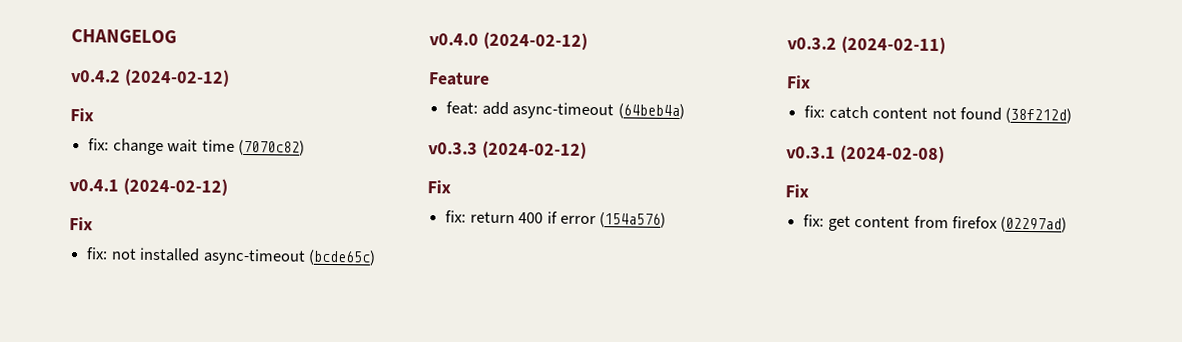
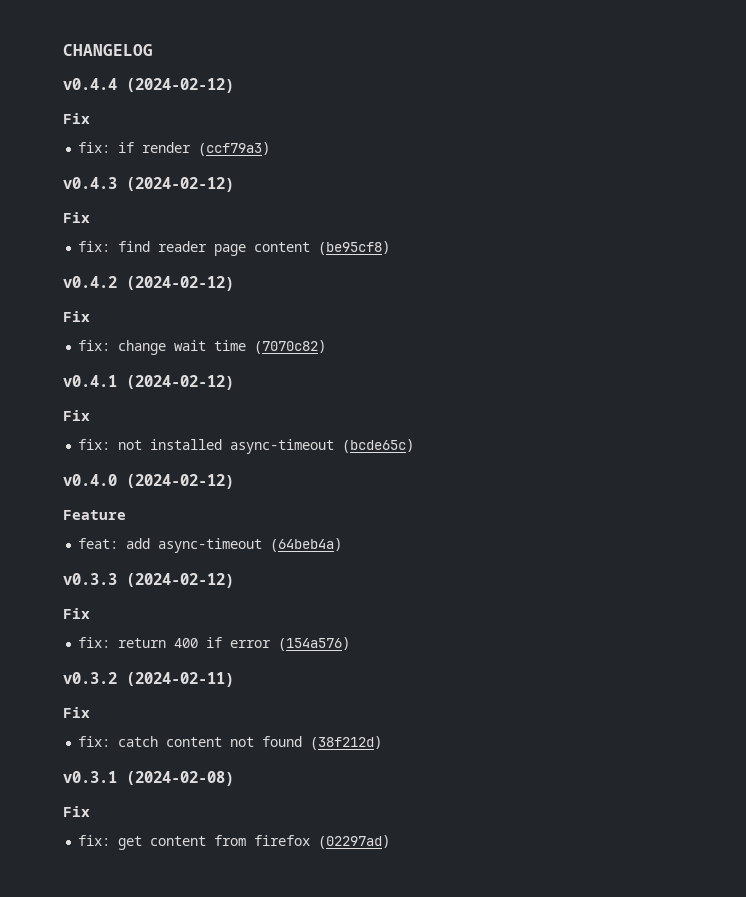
+ v0.4.4 (2024-02-12)
+ Fix
+ fix: if render (ccf79a3)
+ v0.4.3 (2024-02-12)
+ Fix
+ fix: find reader page content (be95cf8)

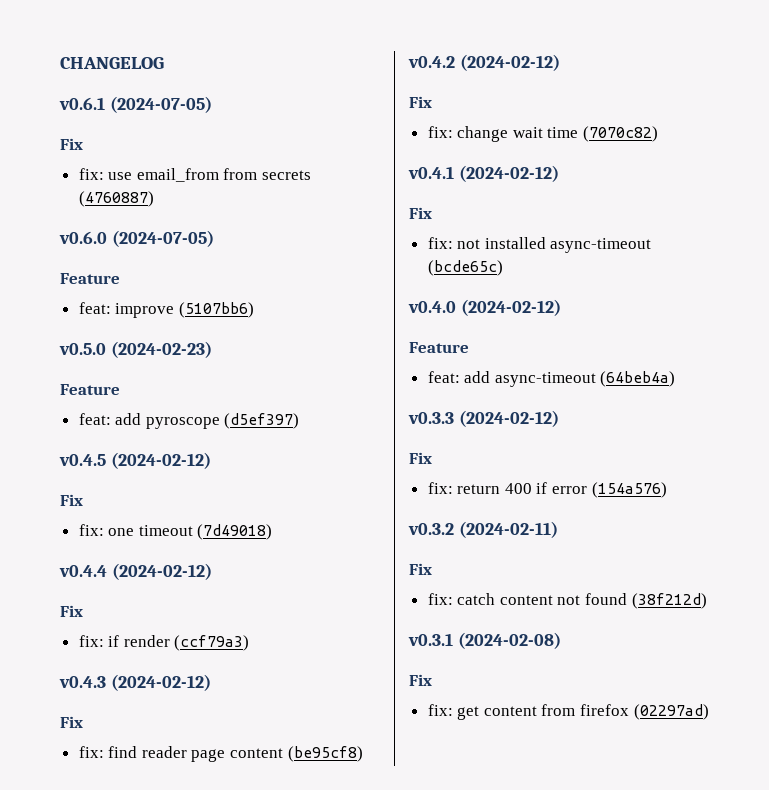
+ v0.6.1 (2024-07-05)
+ Fix
+ fix: use email_from from secrets (4760887)
+ v0.6.0 (2024-07-05)
+ Feature
+ feat: improve (5107bb6)
+ v0.5.0 (2024-02-23)
+ Feature
+ feat: add pyroscope (d5ef397)
+ v0.4.5 (2024-02-12)
+ Fix
+ fix: one timeout (7d49018)

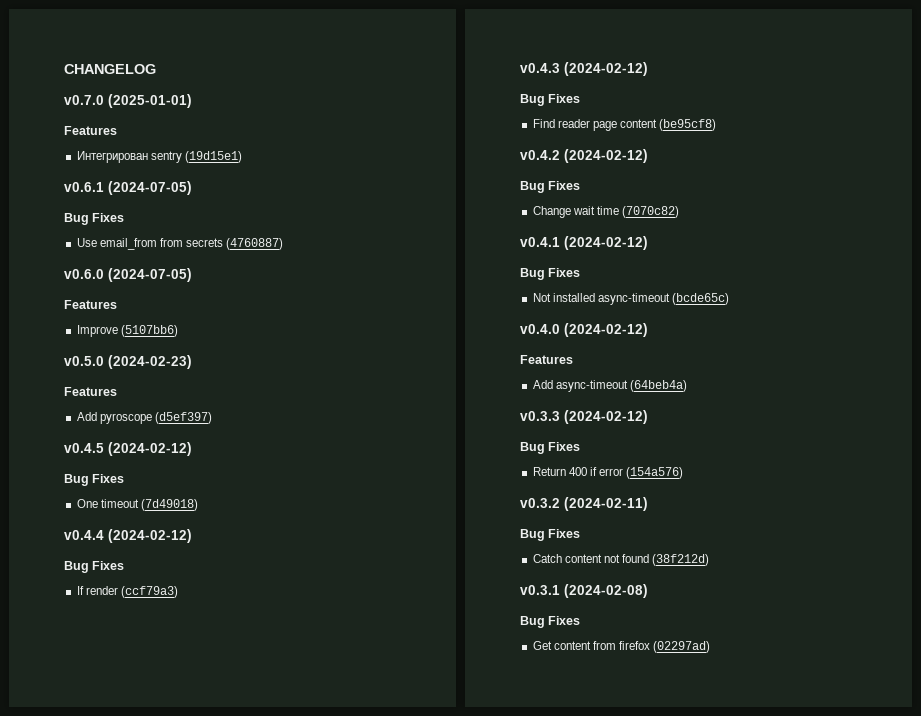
+ v0.7.0 (2025-01-01)
+ Features
+ Интегрирован sentry (19d15e1)
  v0.6.1 (2024-07-05)
- Fix
- fix: use email_from from secrets (4760887)
+ Bug Fixes
+ Use email_from from secrets (4760887)
  v0.6.0 (2024-07-05)
- Feature
- feat: improve (5107bb6)
+ Features
+ Improve (5107bb6)
  v0.5.0 (2024-02-23)
- Feature
- feat: add pyroscope (d5ef397)
+ Features
+ Add pyroscope (d5ef397)
  v0.4.5 (2024-02-12)
- Fix
- fix: one timeout (7d49018)
+ Bug Fixes
+ One timeout (7d49018)
  v0.4.4 (2024-02-12)
- Fix
- fix: if render (ccf79a3)
+ Bug Fixes
+ If render (ccf79a3)
  v0.4.3 (2024-02-12)
- Fix
- fix: find reader page content (be95cf8)
+ Bug Fixes
+ Find reader page content (be95cf8)
  v0.4.2 (2024-02-12)
- Fix
- fix: change wait time (7070c82)
+ Bug Fixes
+ Change wait time (7070c82)
  v0.4.1 (2024-02-12)
- Fix
- fix: not installed async-timeout (bcde65c)
+ Bug Fixes
+ Not installed async-timeout (bcde65c)
  v0.4.0 (2024-02-12)
- Feature
- feat: add async-timeout (64beb4a)
+ Features
+ Add async-timeout (64beb4a)
  v0.3.3 (2024-02-12)
- Fix
- fix: return 400 if error (154a576)
+ Bug Fixes
+ Return 400 if error (154a576)
  v0.3.2 (2024-02-11)
- Fix
- fix: catch content not found (38f212d)
+ Bug Fixes
+ Catch content not found (38f212d)
  v0.3.1 (2024-02-08)
- Fix
- fix: get content from firefox (02297ad)
+ Bug Fixes
+ Get content from firefox (02297ad)

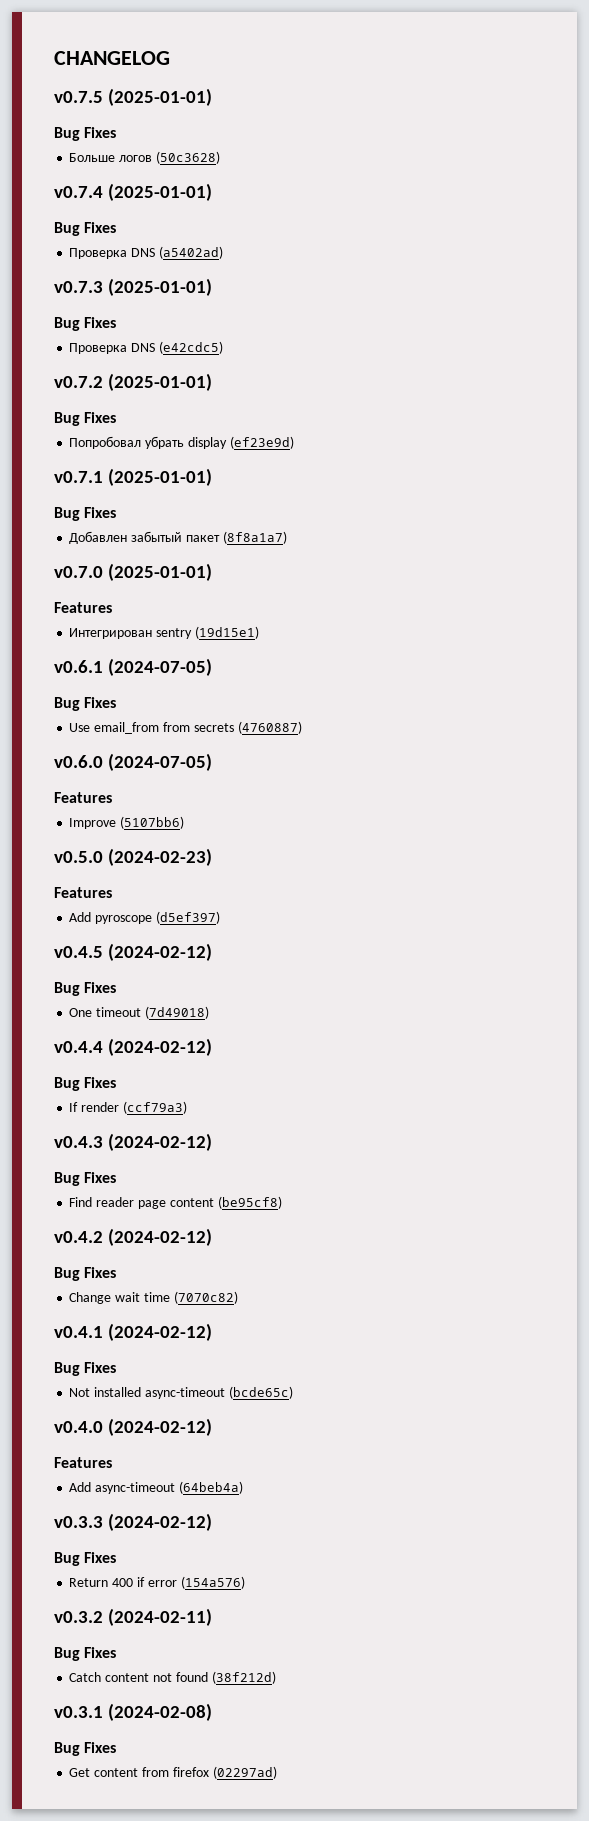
+ v0.7.5 (2025-01-01)
+ Bug Fixes
+ Больше логов (50c3628)
+ v0.7.4 (2025-01-01)
+ Bug Fixes
+ Проверка DNS (a5402ad)
+ v0.7.3 (2025-01-01)
+ Bug Fixes
+ Проверка DNS (e42cdc5)
+ v0.7.2 (2025-01-01)
+ Bug Fixes
+ Попробовал убрать display (ef23e9d)
+ v0.7.1 (2025-01-01)
+ Bug Fixes
+ Добавлен забытый пакет (8f8a1a7)

